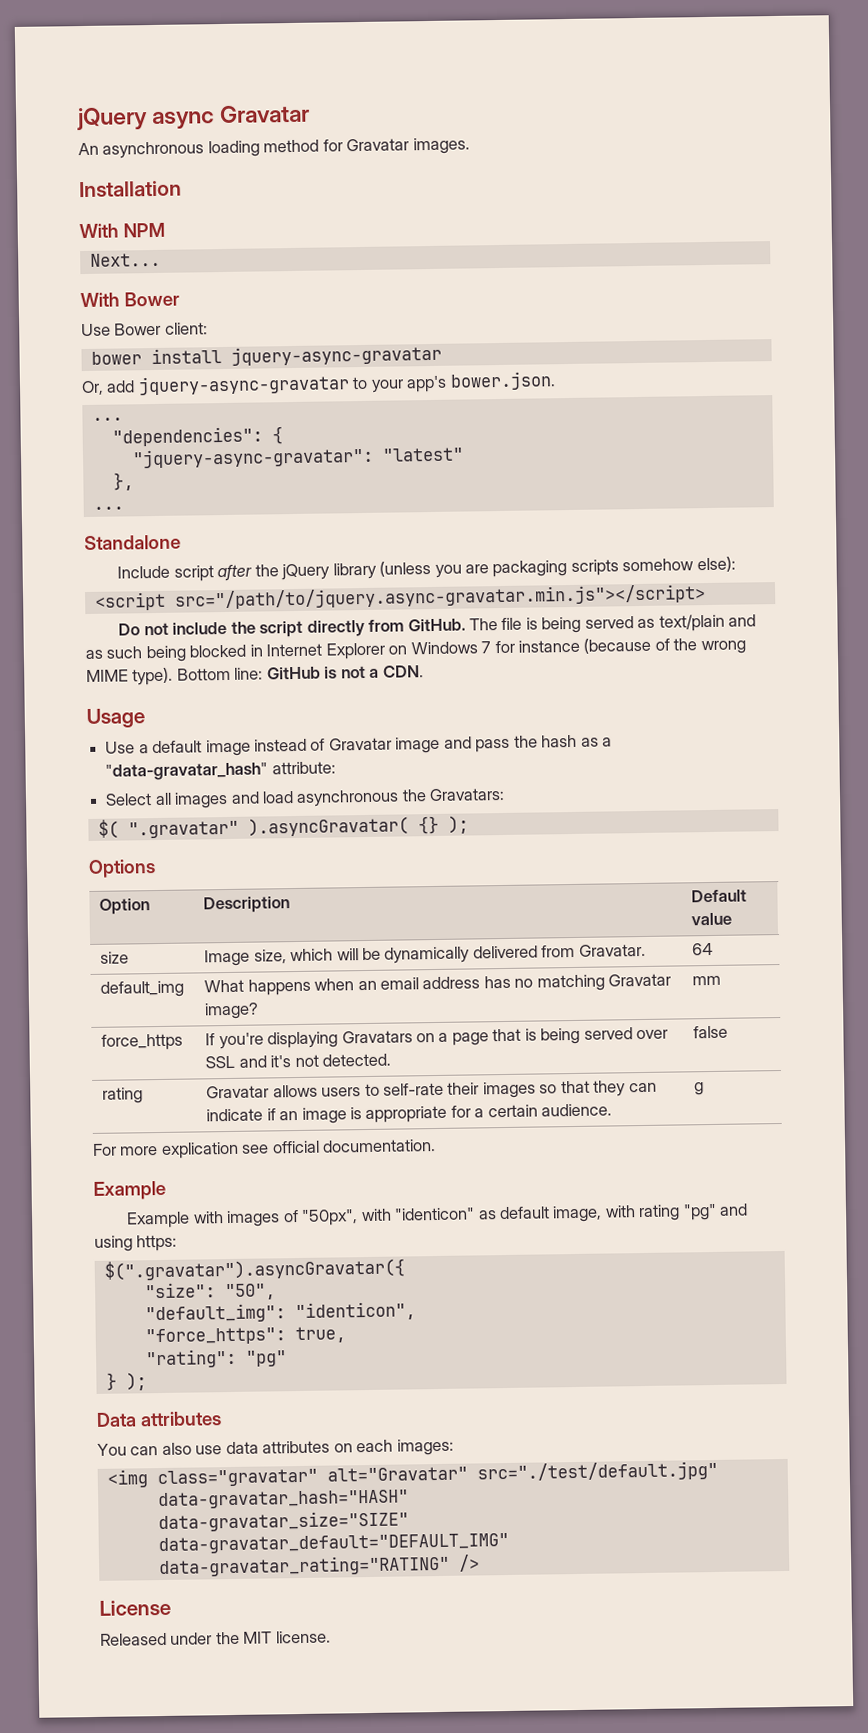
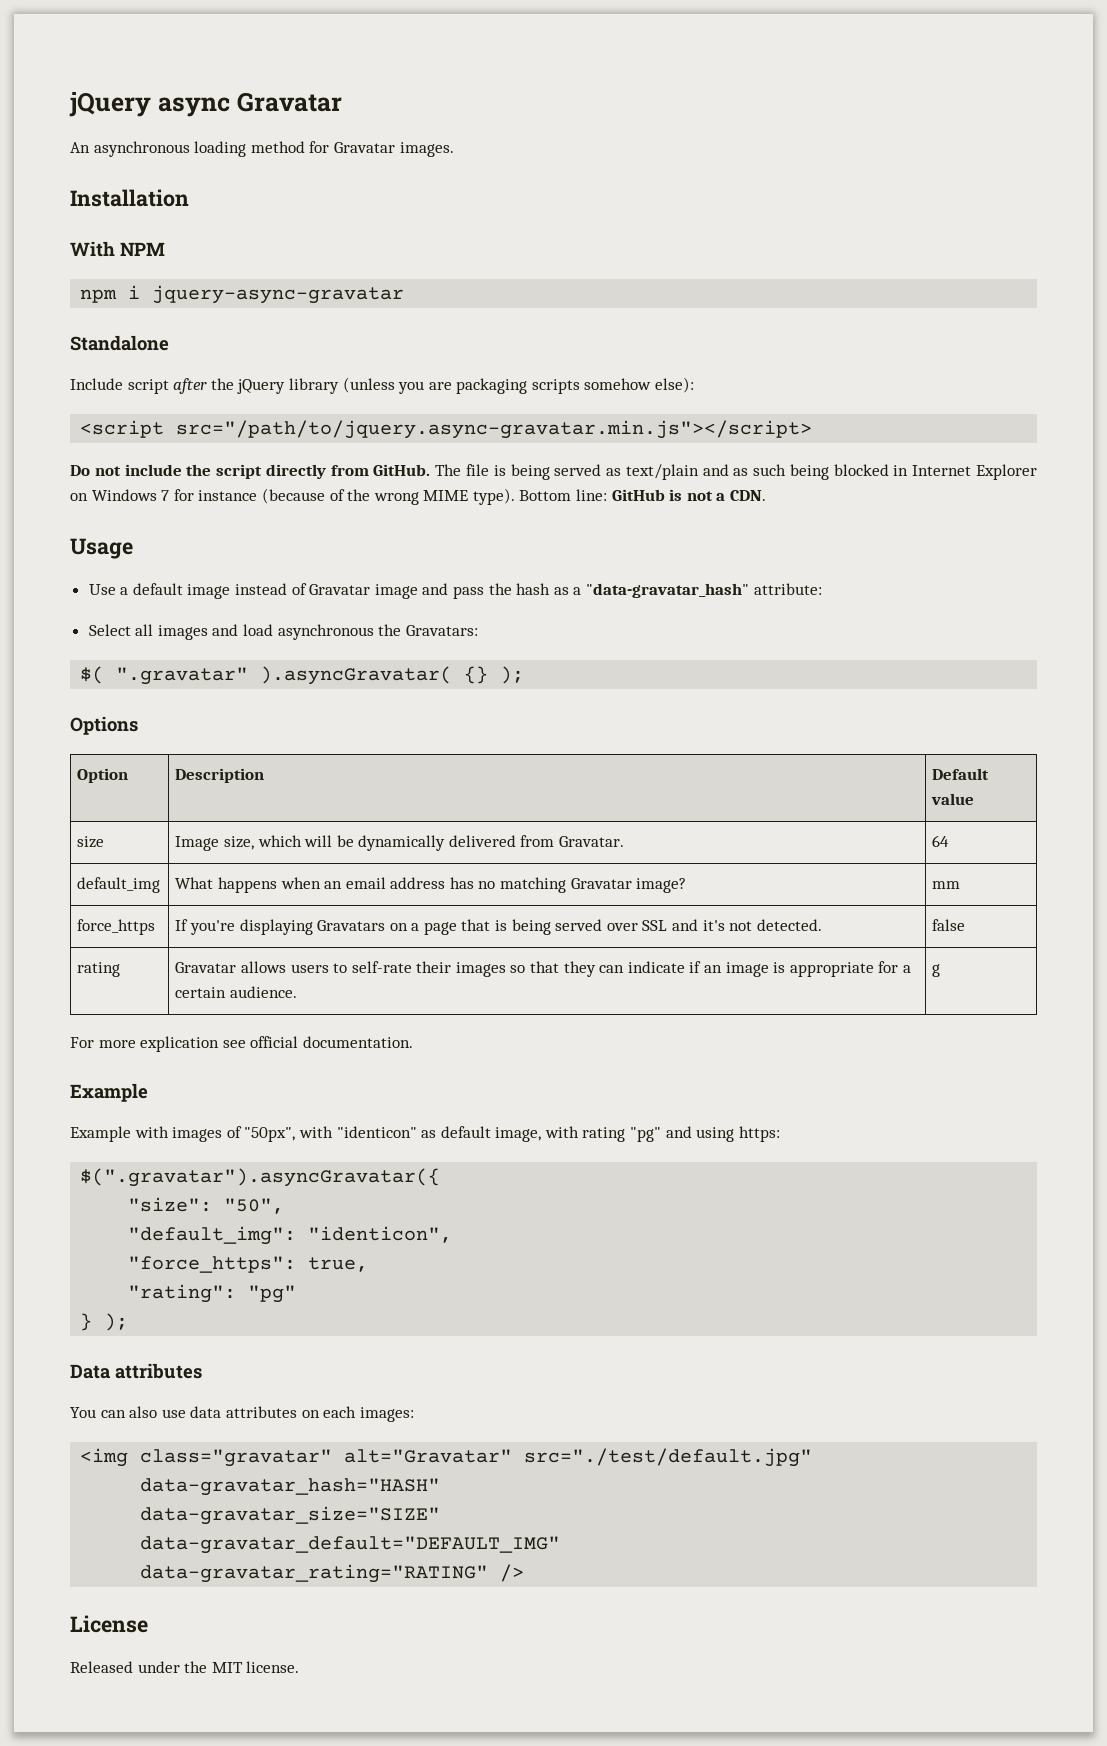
- Next...
- With Bower
- Use Bower client:
- bower install jquery-async-gravatar
- Or, add jquery-async-gravatar to your app's bower.json.
- ...
- "dependencies": {
- "jquery-async-gravatar": "latest"
- },
- ...
+ npm i jquery-async-gravatar

